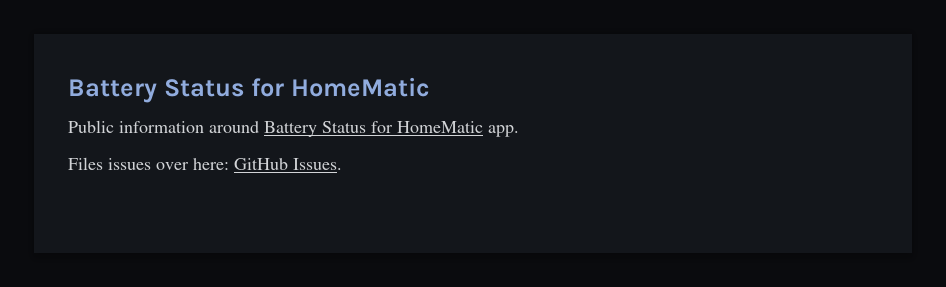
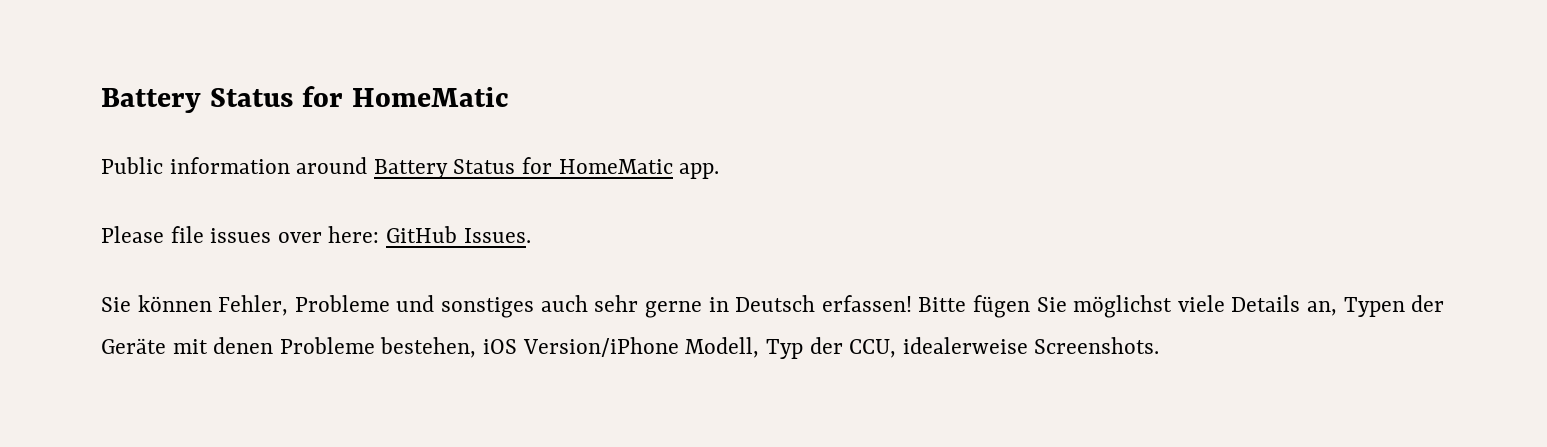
- Files issues over here: GitHub Issues.
+ Please file issues over here: GitHub Issues.
+ Sie können Fehler, Probleme und sonstiges auch sehr gerne in Deutsch erfassen! Bitte fügen Sie möglichst viele Details an, Typen der Geräte mit denen Probleme bestehen, iOS Version/iPhone Modell, Typ der CCU, idealerweise Screenshots.

